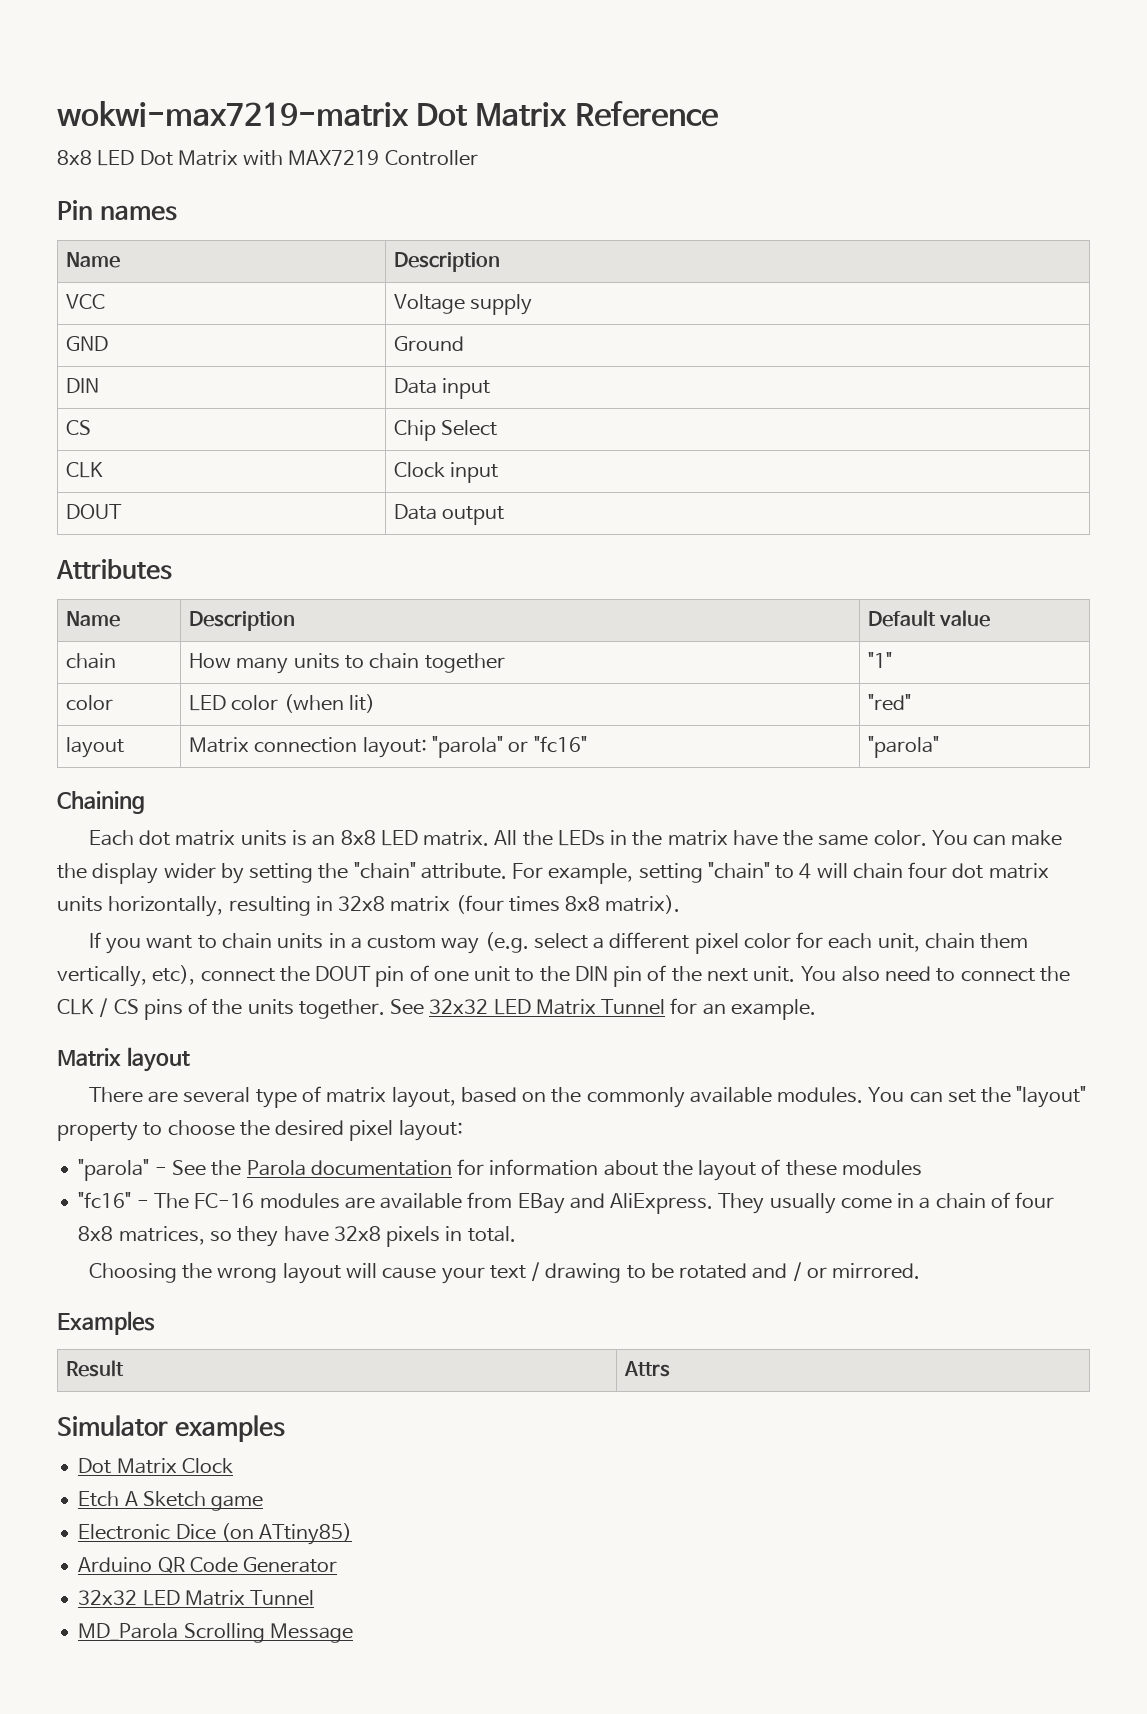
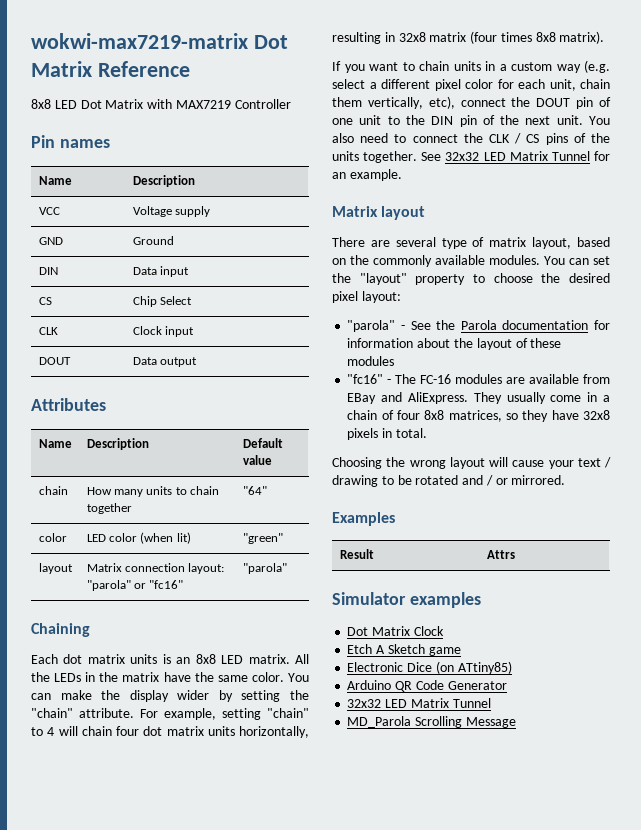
- chain | How many units to chain together | "1"
+ chain | How many units to chain together | "64"
- color | LED color (when lit) | "red"
+ color | LED color (when lit) | "green"

